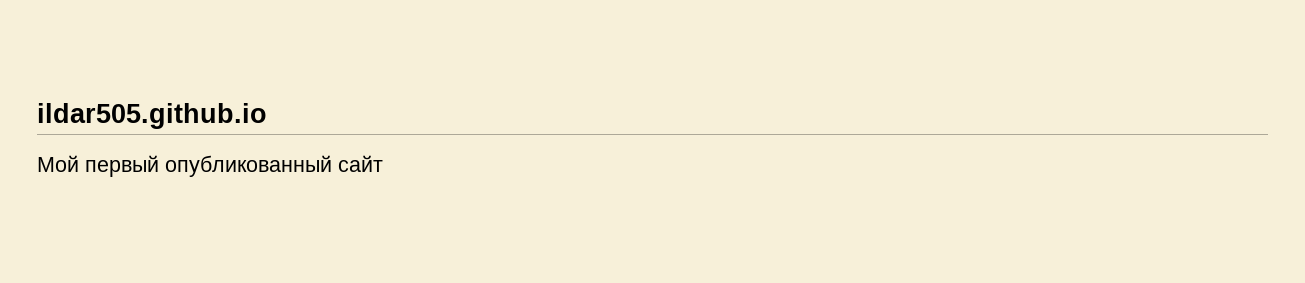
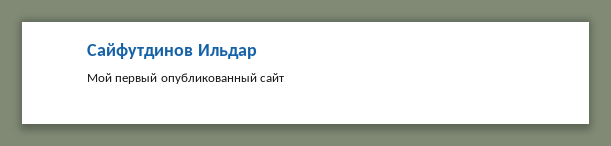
- ildar505.github.io
+ Сайфутдинов Ильдар

